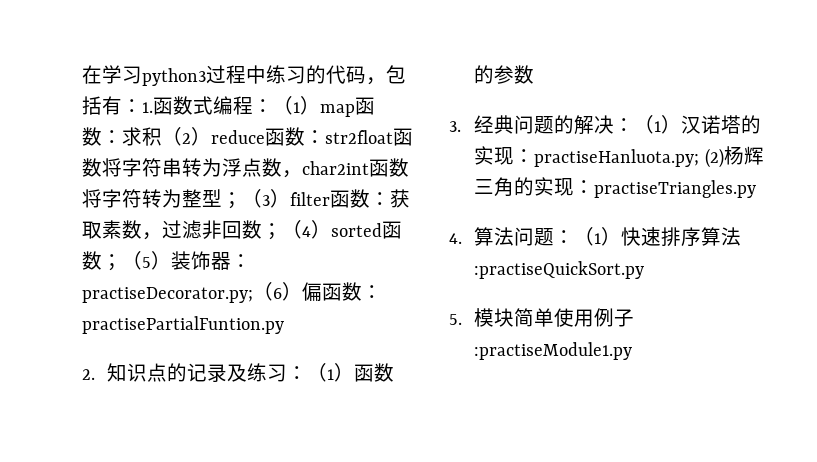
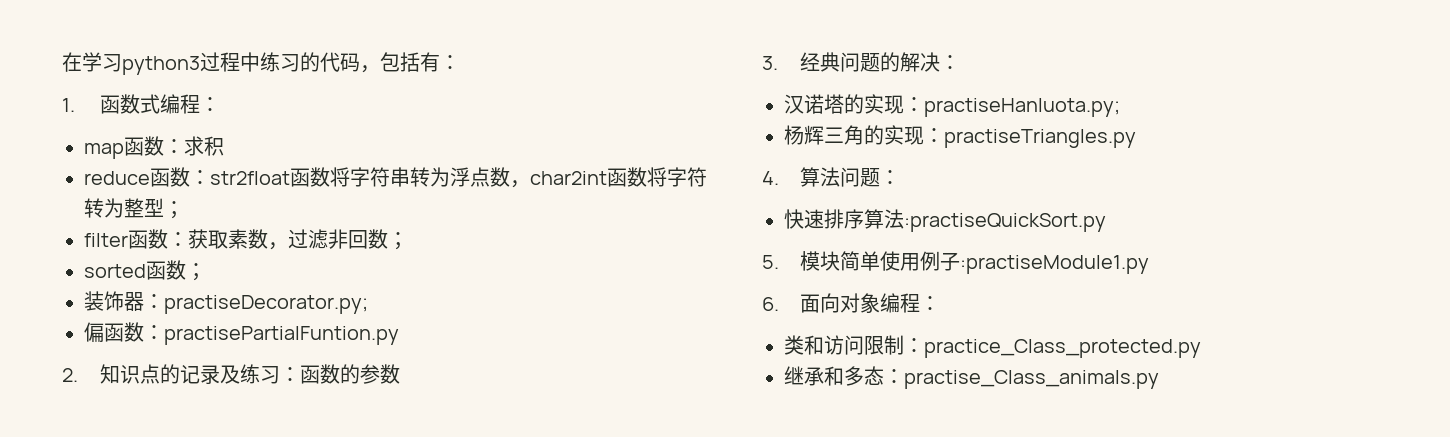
- 在学习python3过程中练习的代码，包括有：1.函数式编程：（1）map函数：求积（2）reduce函数：str2float函数将字符串转为浮点数，char2int函数将字符转为整型；（3）filter函数：获取素数，过滤非回数；（4）sorted函数；（5）装饰器：practiseDecorator.py;（6）偏函数：practisePartialFuntion.py
+ 在学习python3过程中练习的代码，包括有：
+ 1.函数式编程：
+ map函数：求积
+ reduce函数：str2float函数将字符串转为浮点数，char2int函数将字符转为整型；
+ filter函数：获取素数，过滤非回数；
+ sorted函数；
+ 装饰器：practiseDecorator.py;
+ 偏函数：practisePartialFuntion.py
- 2.知识点的记录及练习：（1）函数的参数
+ 2.知识点的记录及练习：函数的参数
- 3.经典问题的解决：（1）汉诺塔的实现：practiseHanluota.py; (2)杨辉三角的实现：practiseTriangles.py
+ 3.经典问题的解决：
+ 汉诺塔的实现：practiseHanluota.py;
+ 杨辉三角的实现：practiseTriangles.py
- 4.算法问题：（1）快速排序算法:practiseQuickSort.py
+ 4.算法问题：
+ 快速排序算法:practiseQuickSort.py
+ 6.面向对象编程：
+ 类和访问限制：practice_Class_protected.py
+ 继承和多态：practise_Class_animals.py

